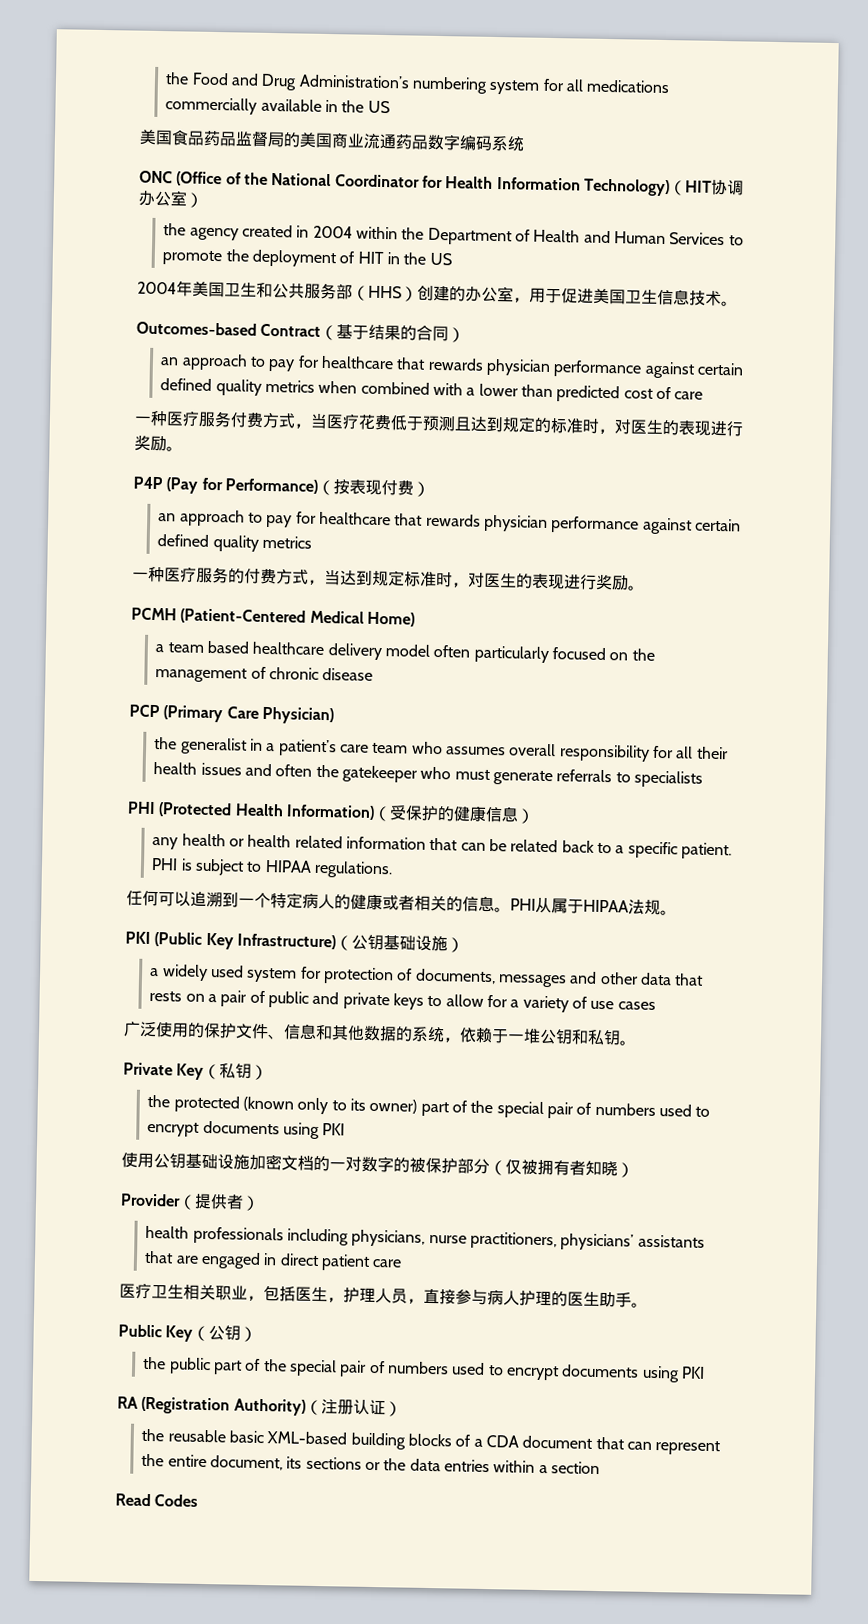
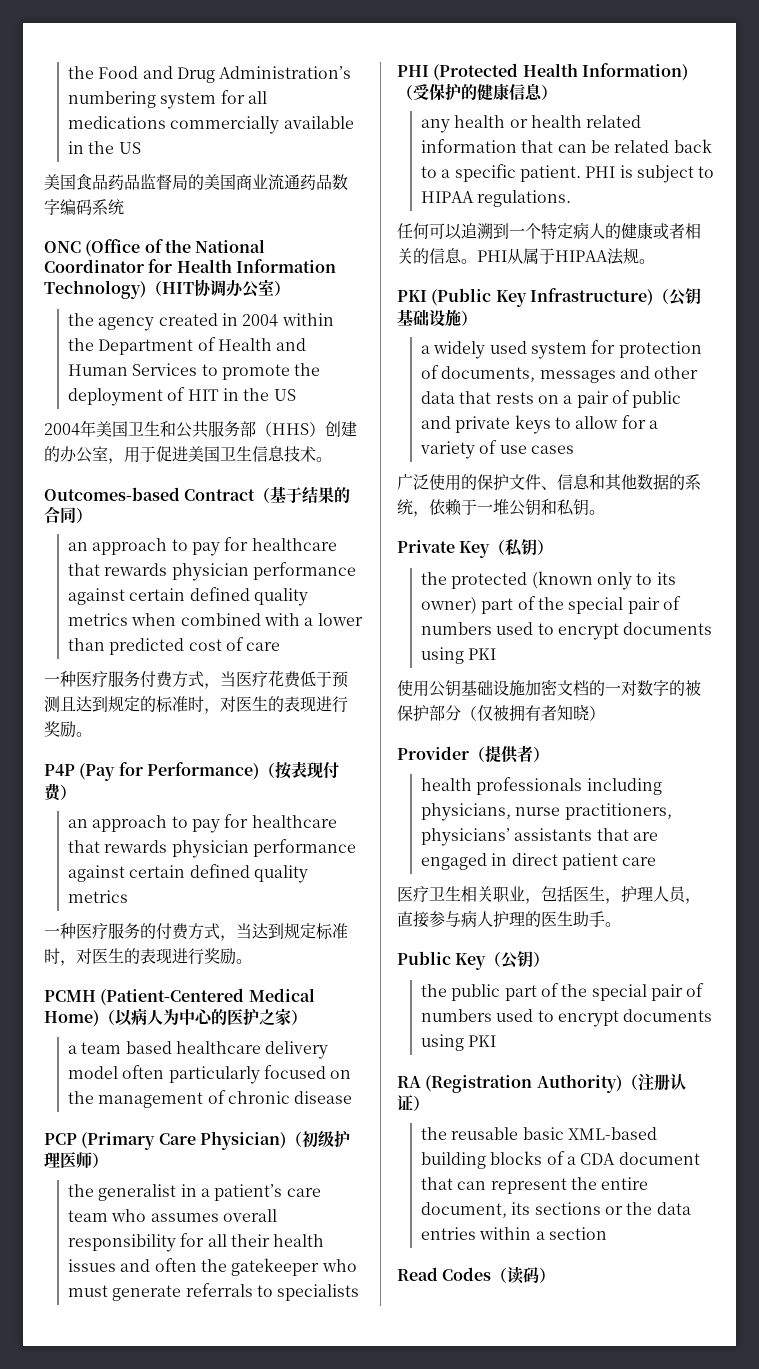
- PCMH (Patient-Centered Medical Home)
+ PCMH (Patient-Centered Medical Home)（以病人为中心的医护之家）
- PCP (Primary Care Physician)
+ PCP (Primary Care Physician)（初级护理医师）
- Read Codes
+ Read Codes（读码）

